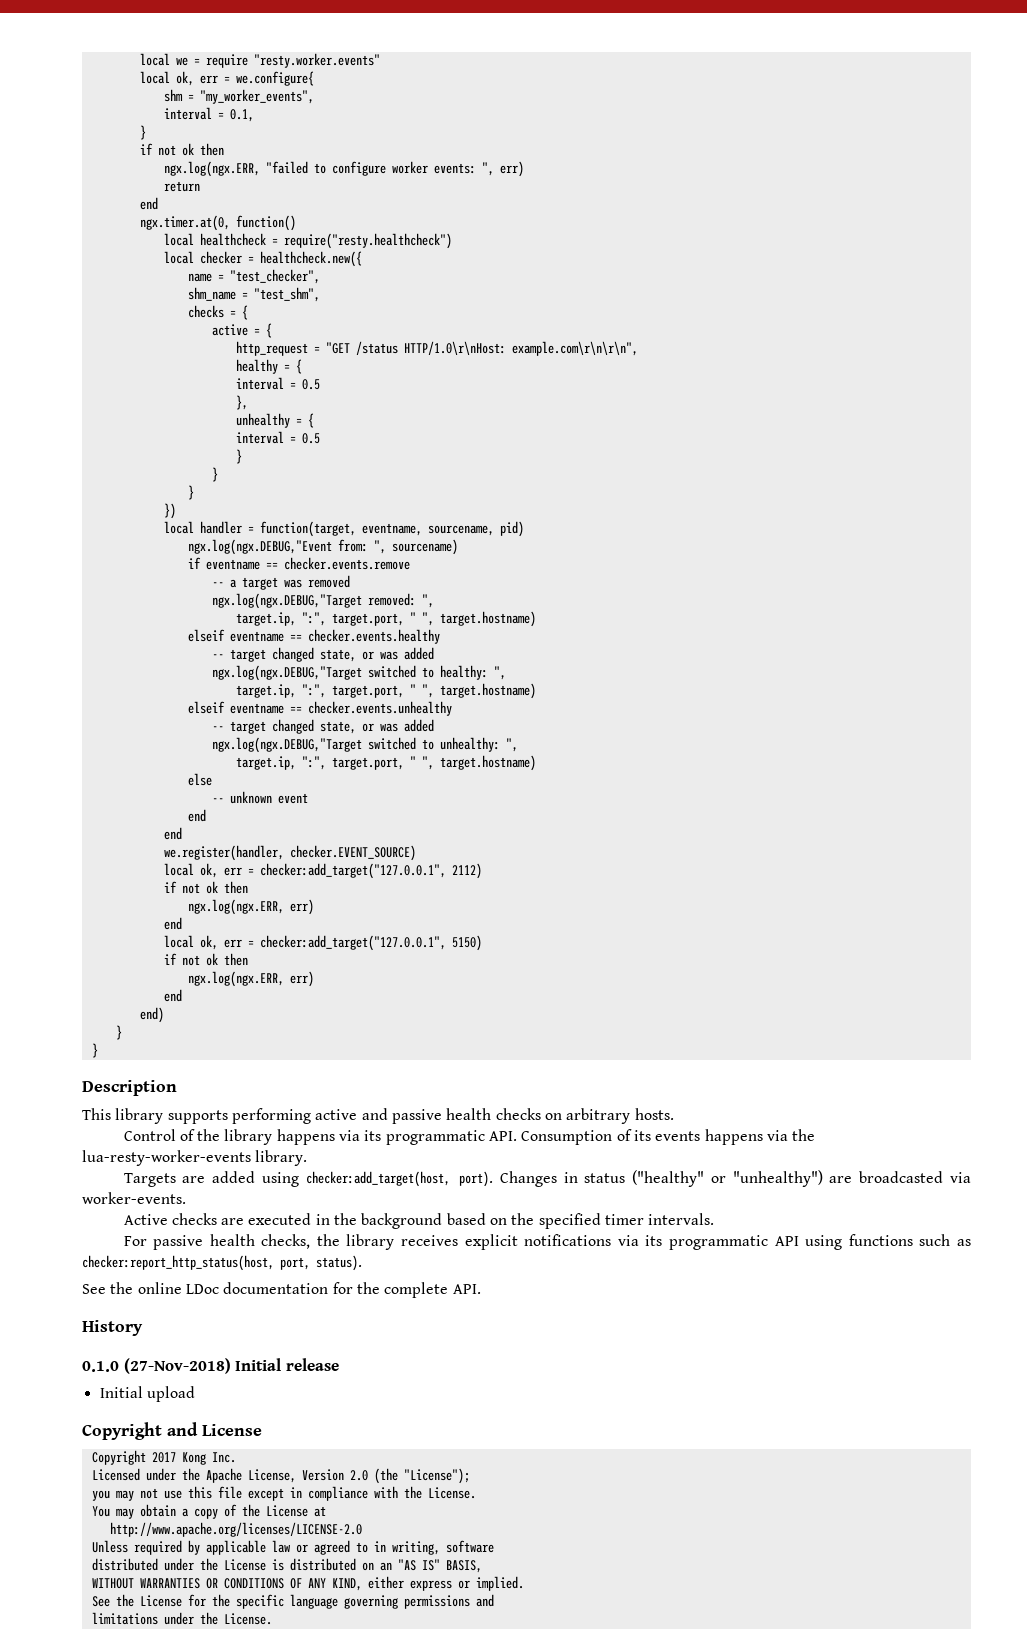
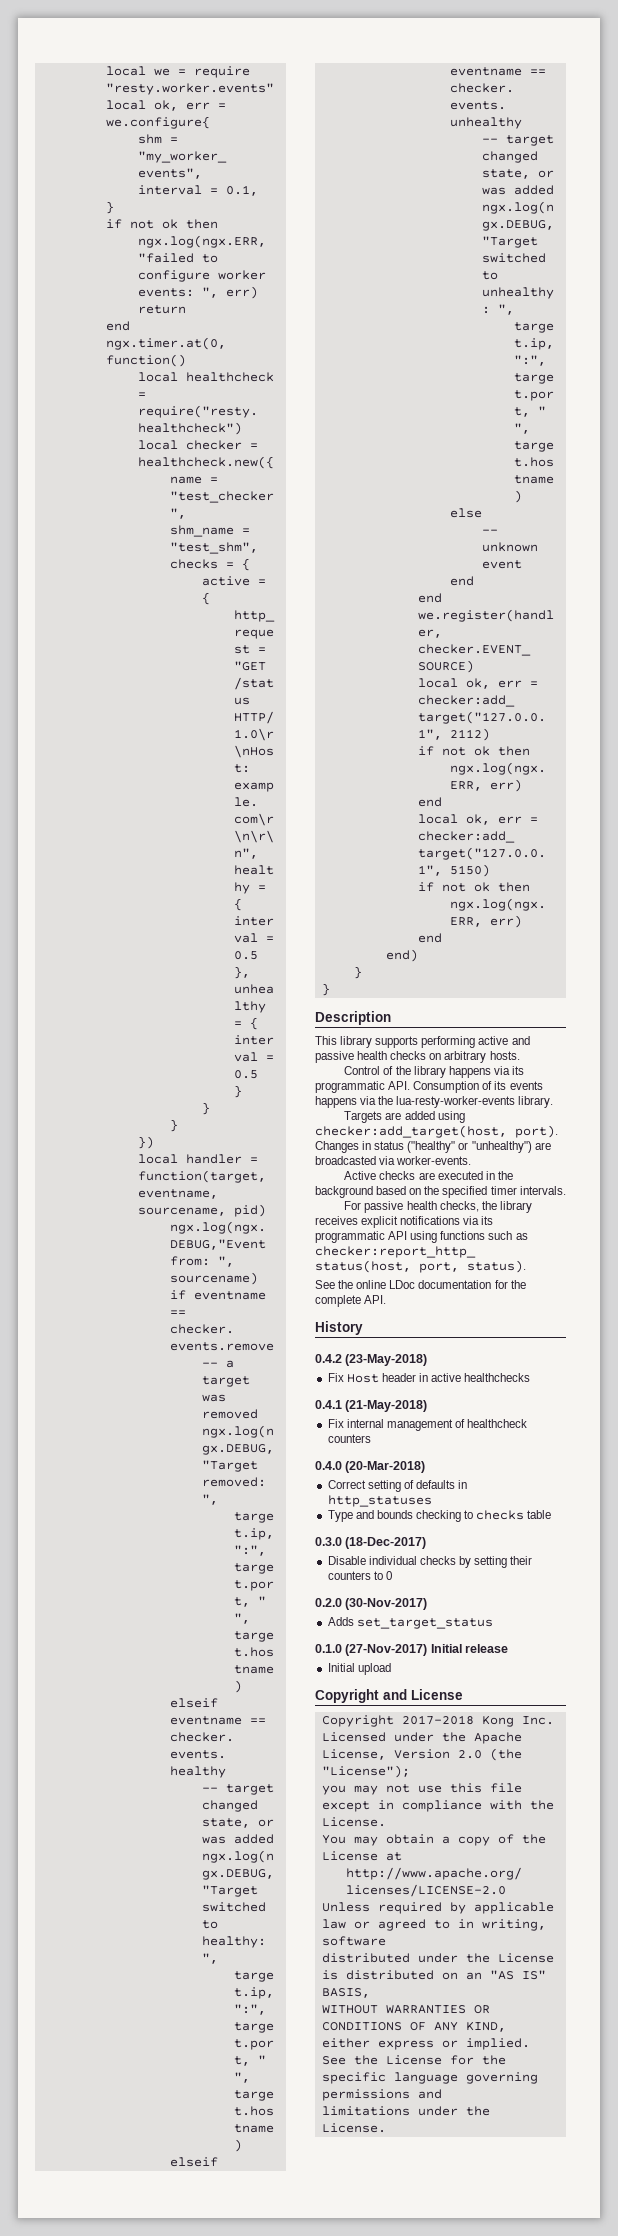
+ 0.4.2 (23-May-2018)
+ Fix Host header in active healthchecks
+ 0.4.1 (21-May-2018)
+ Fix internal management of healthcheck counters
+ 0.4.0 (20-Mar-2018)
+ Correct setting of defaults in http_statuses
+ Type and bounds checking to checks table
+ 0.3.0 (18-Dec-2017)
+ Disable individual checks by setting their counters to 0
+ 0.2.0 (30-Nov-2017)
+ Adds set_target_status
- 0.1.0 (27-Nov-2018) Initial release
+ 0.1.0 (27-Nov-2017) Initial release
- Copyright 2017 Kong Inc.
+ Copyright 2017-2018 Kong Inc.

